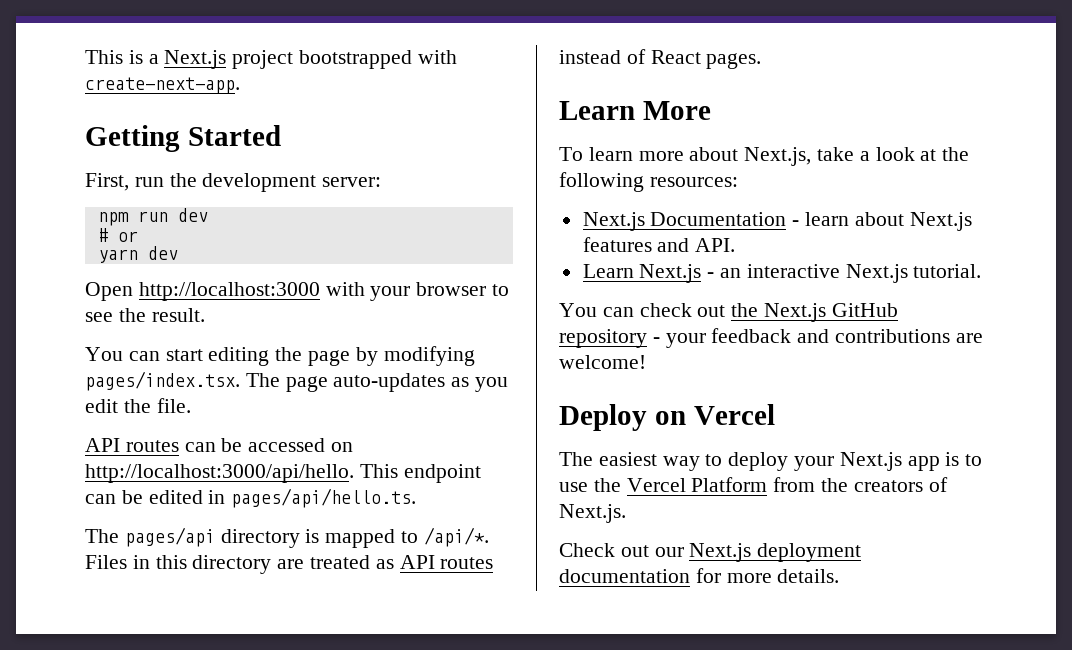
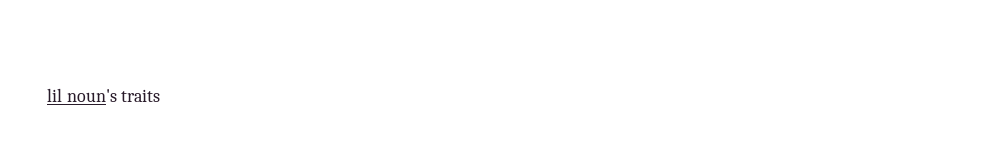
- This is a Next.js project bootstrapped with create-next-app.
- Getting Started
- First, run the development server:
- npm run dev
- # or
- yarn dev
- Open http://localhost:3000 with your browser to see the result.
- You can start editing the page by modifying pages/index.tsx. The page auto-updates as you edit the file.
- API routes can be accessed on http://localhost:3000/api/hello. This endpoint can be edited in pages/api/hello.ts.
- The pages/api directory is mapped to /api/*. Files in this directory are treated as API routes instead of React pages.
- Learn More
- To learn more about Next.js, take a look at the following resources:
- Next.js Documentation - learn about Next.js features and API.
- Learn Next.js - an interactive Next.js tutorial.
- You can check out the Next.js GitHub repository - your feedback and contributions are welcome!
- Deploy on Vercel
- The easiest way to deploy your Next.js app is to use the Vercel Platform from the creators of Next.js.
- Check out our Next.js deployment documentation for more details.
+ lil noun's traits

